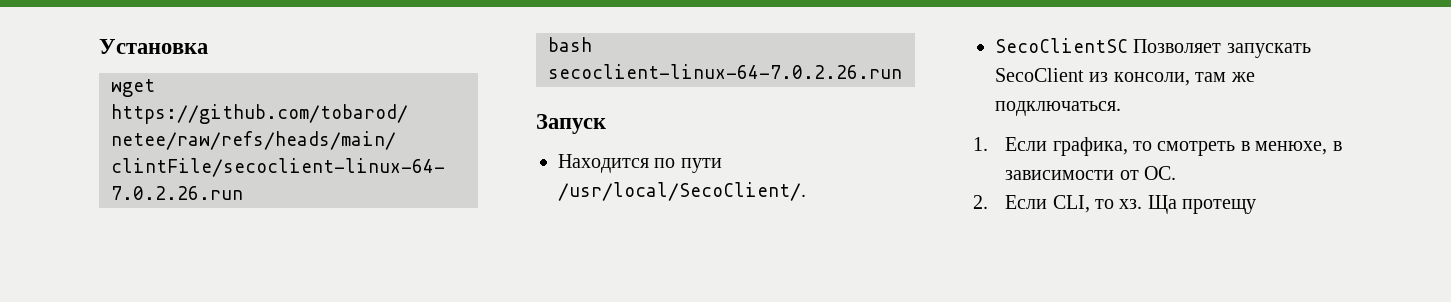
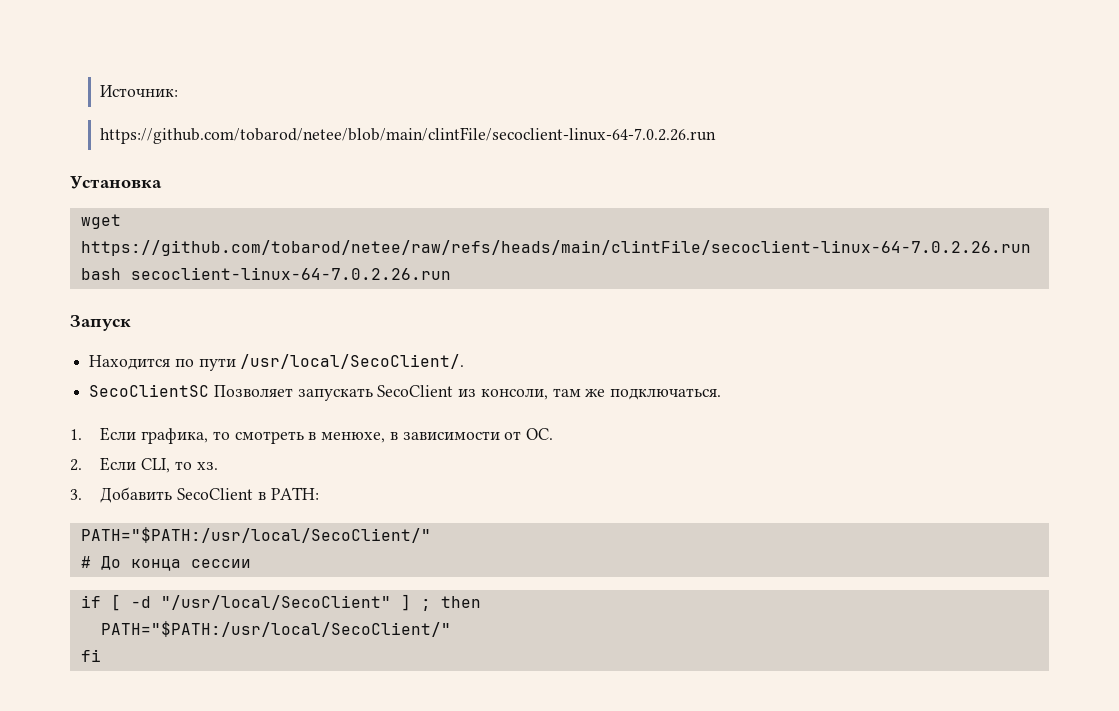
+ Источник:
+ https://github.com/tobarod/netee/blob/main/clintFile/secoclient-linux-64-7.0.2.26.run
- 2. Если CLI, то хз. Ща протещу
+ 2. Если CLI, то хз.
+ 3. Добавить SecoClient в PATH:
+ PATH="$PATH:/usr/local/SecoClient/"
+ # До конца сессии
+ if [ -d "/usr/local/SecoClient" ] ; then
+ PATH="$PATH:/usr/local/SecoClient/"
+ fi

